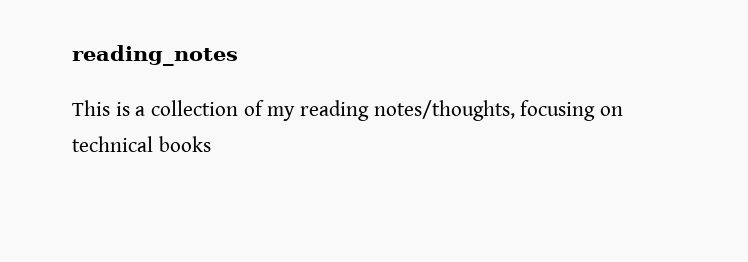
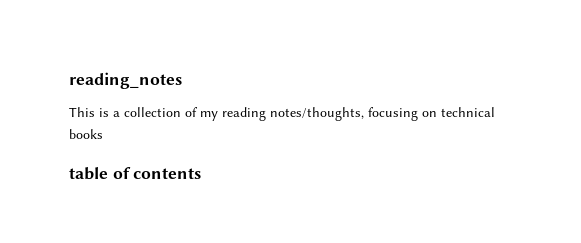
+ table of contents

